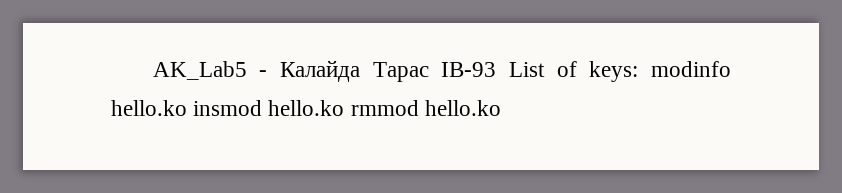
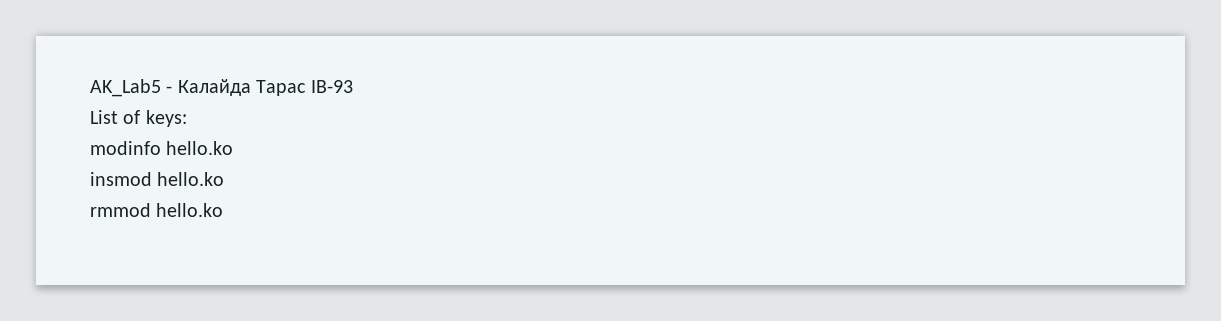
- AK_Lab5 - Калайда Тарас ІВ-93 List of keys: modinfo hello.ko insmod hello.ko rmmod hello.ko
+ AK_Lab5 - Калайда Тарас ІВ-93
+ List of keys:
+ modinfo hello.ko
+ insmod hello.ko
+ rmmod hello.ko

